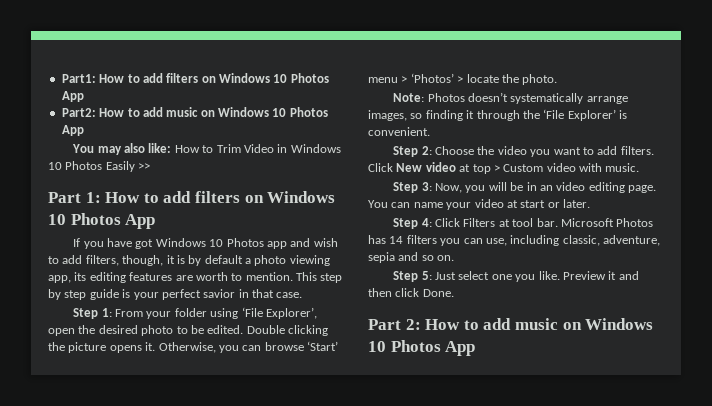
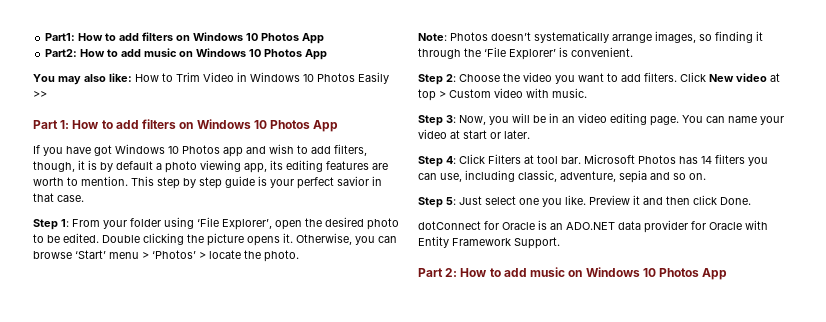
+ dotConnect for Oracle is an ADO.NET data provider for Oracle with Entity Framework Support.

